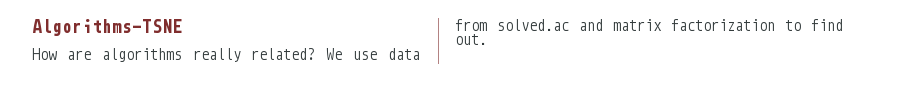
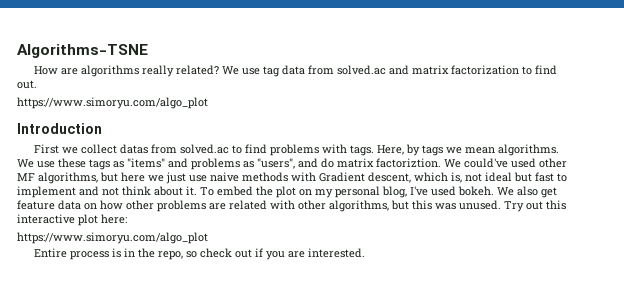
- We use data from solved.ac and matrix factorization to find out.
+ We use tag data from solved.ac and matrix factorization to find out.
+ https://www.simoryu.com/algo_plot
+ Introduction
+ First we collect datas from solved.ac to find problems with tags. Here, by tags we mean algorithms. We use these tags as "items" and problems as "users", and do matrix factoriztion. We could've used other MF algorithms, but here we just use naive methods with Gradient descent, which is, not ideal but fast to implement and not think about it. To embed the plot on my personal blog, I've used bokeh. We also get feature data on how other problems are related with other algorithms, but this was unused. Try out this interactive plot here:
+ https://www.simoryu.com/algo_plot
+ Entire process is in the repo, so check out if you are interested.

